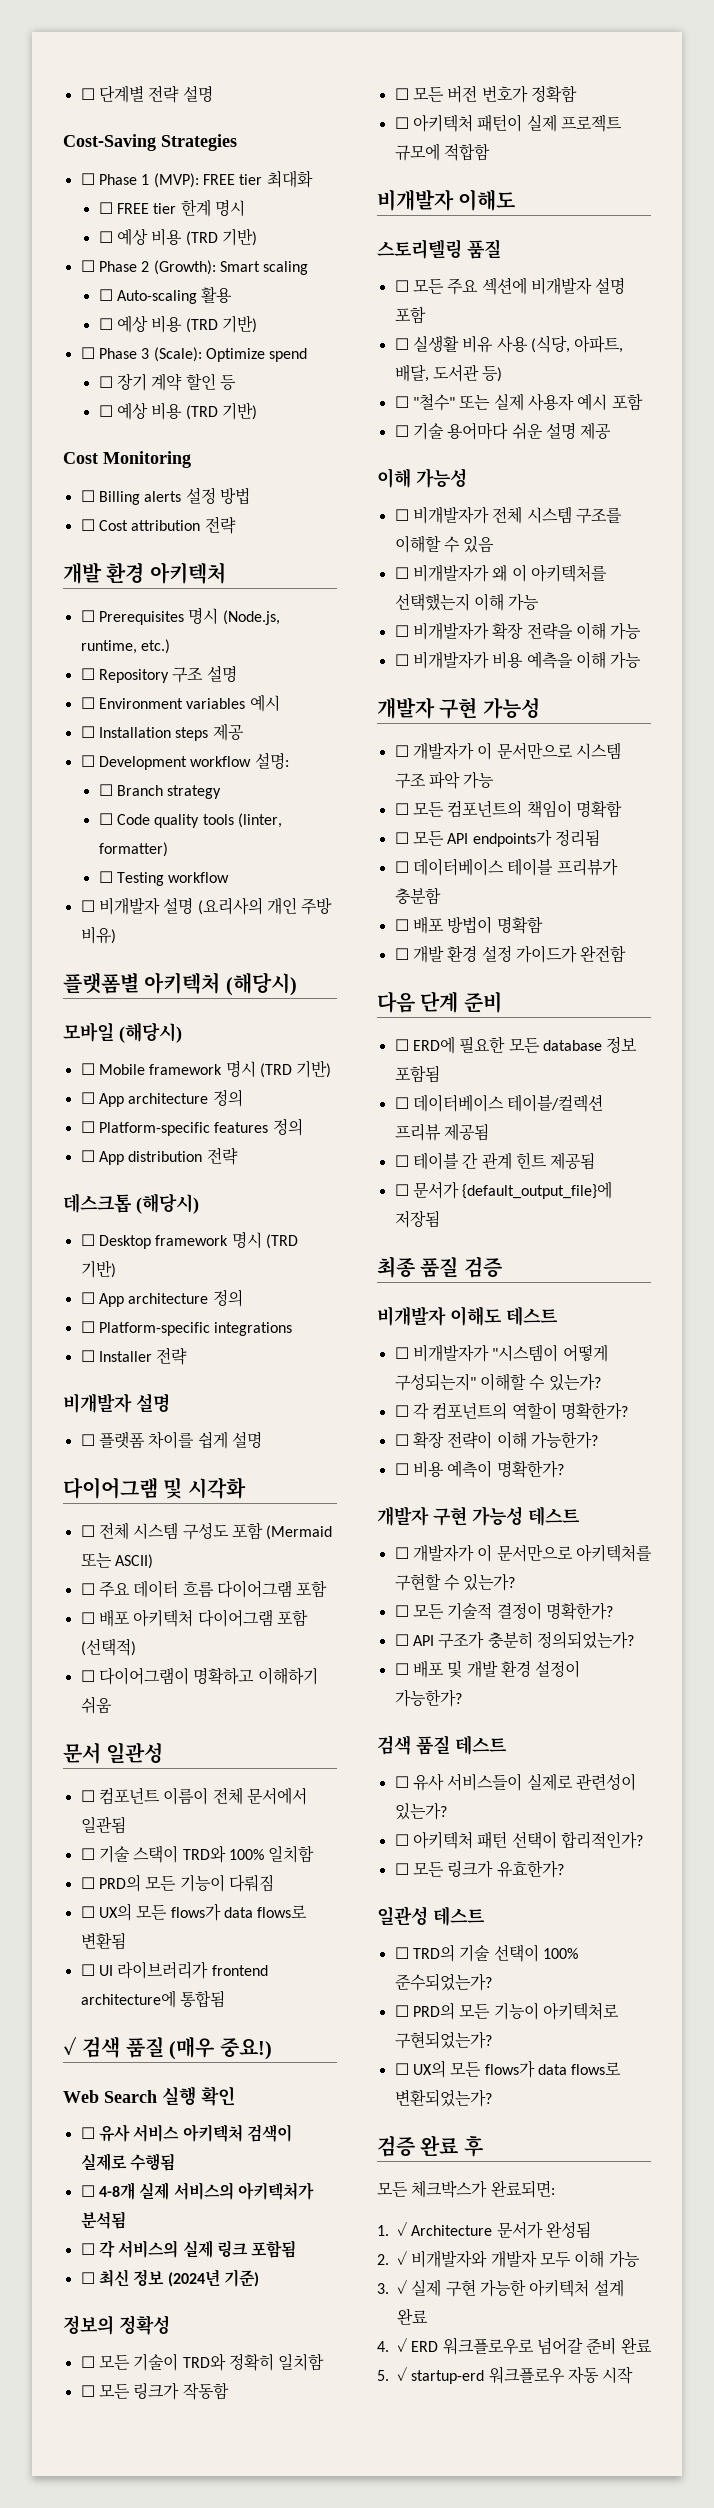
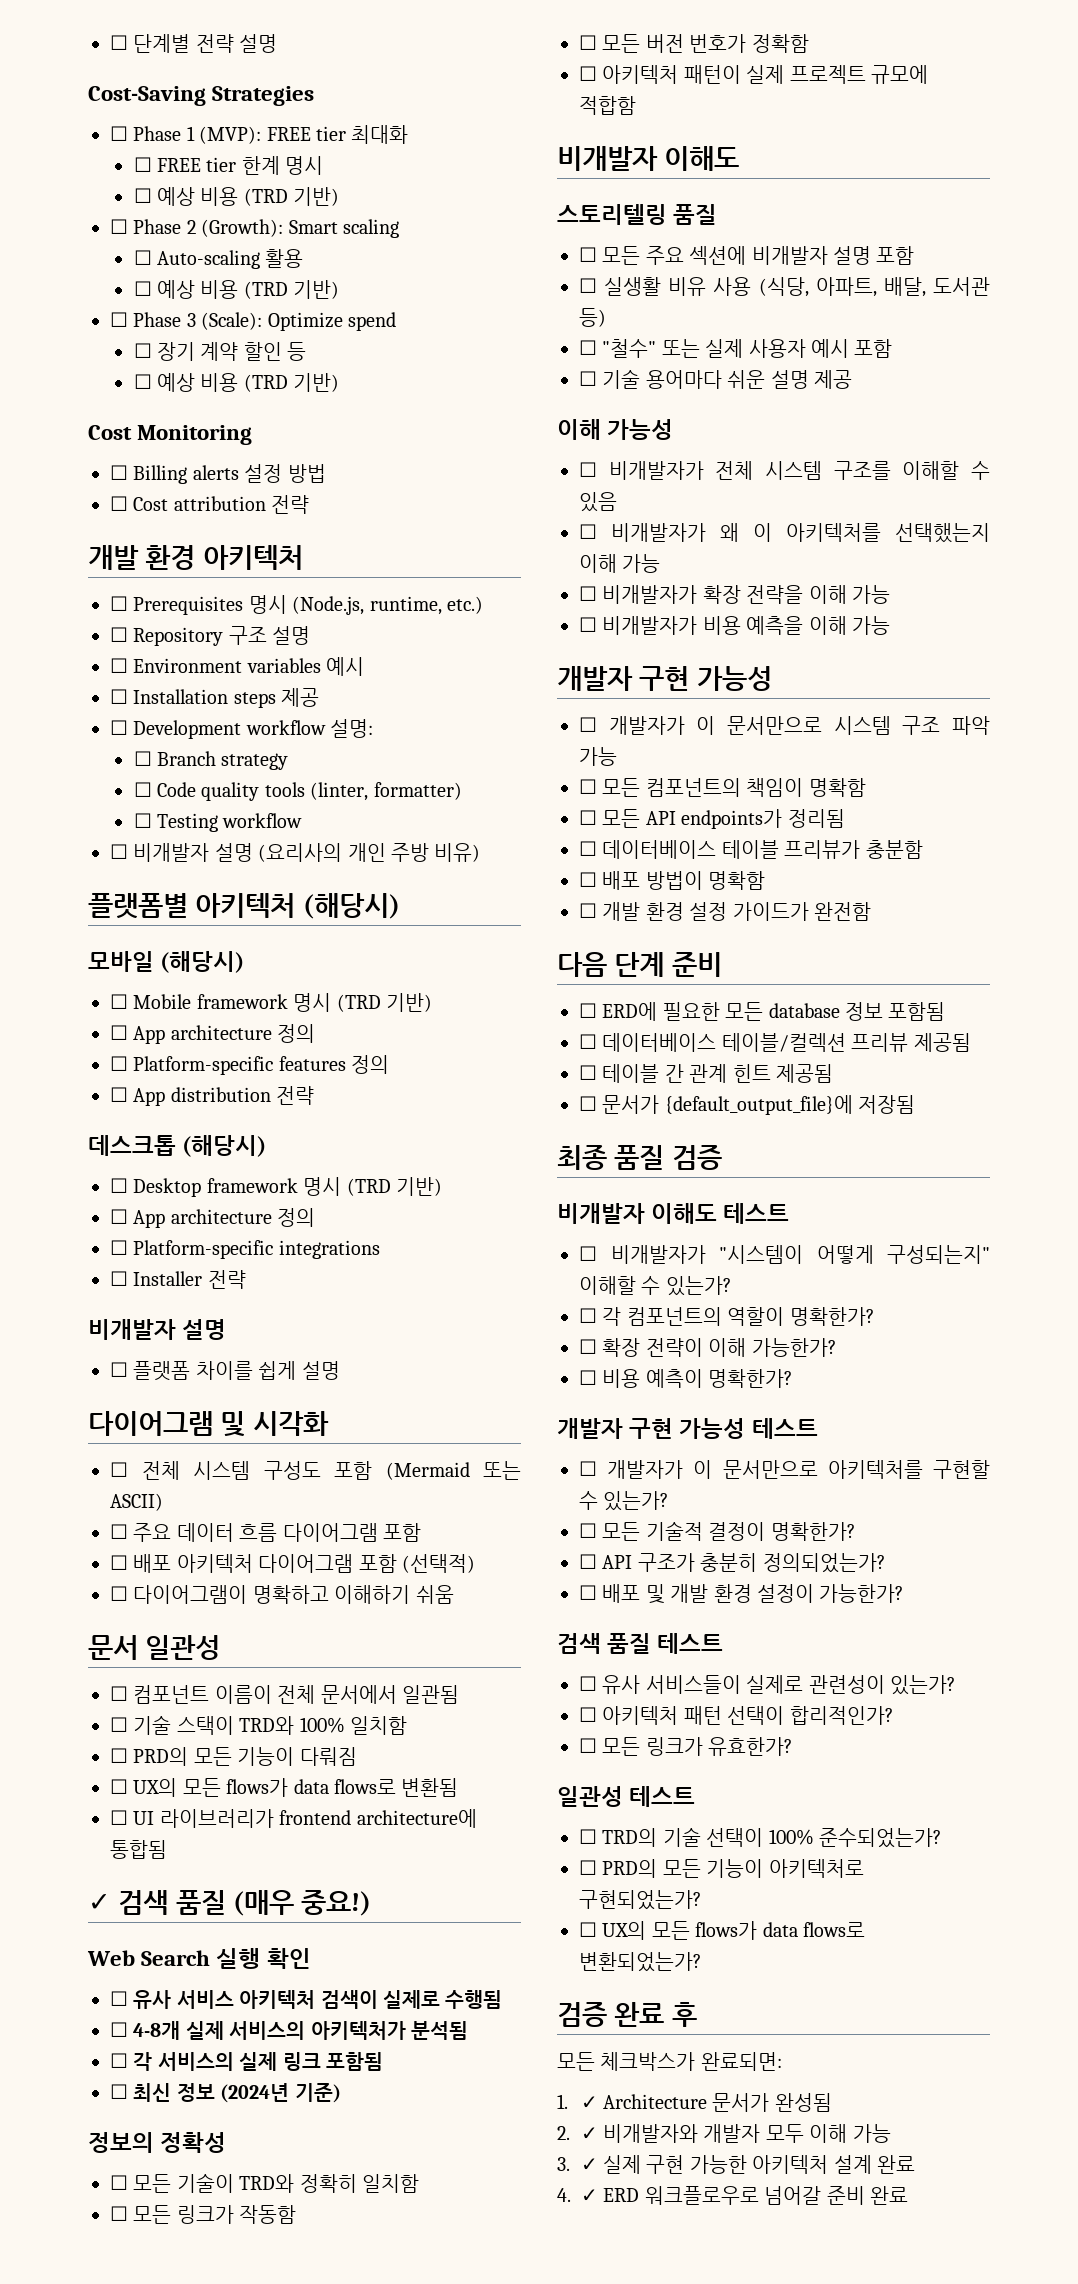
- 5. ✓ startup-erd 워크플로우 자동 시작

